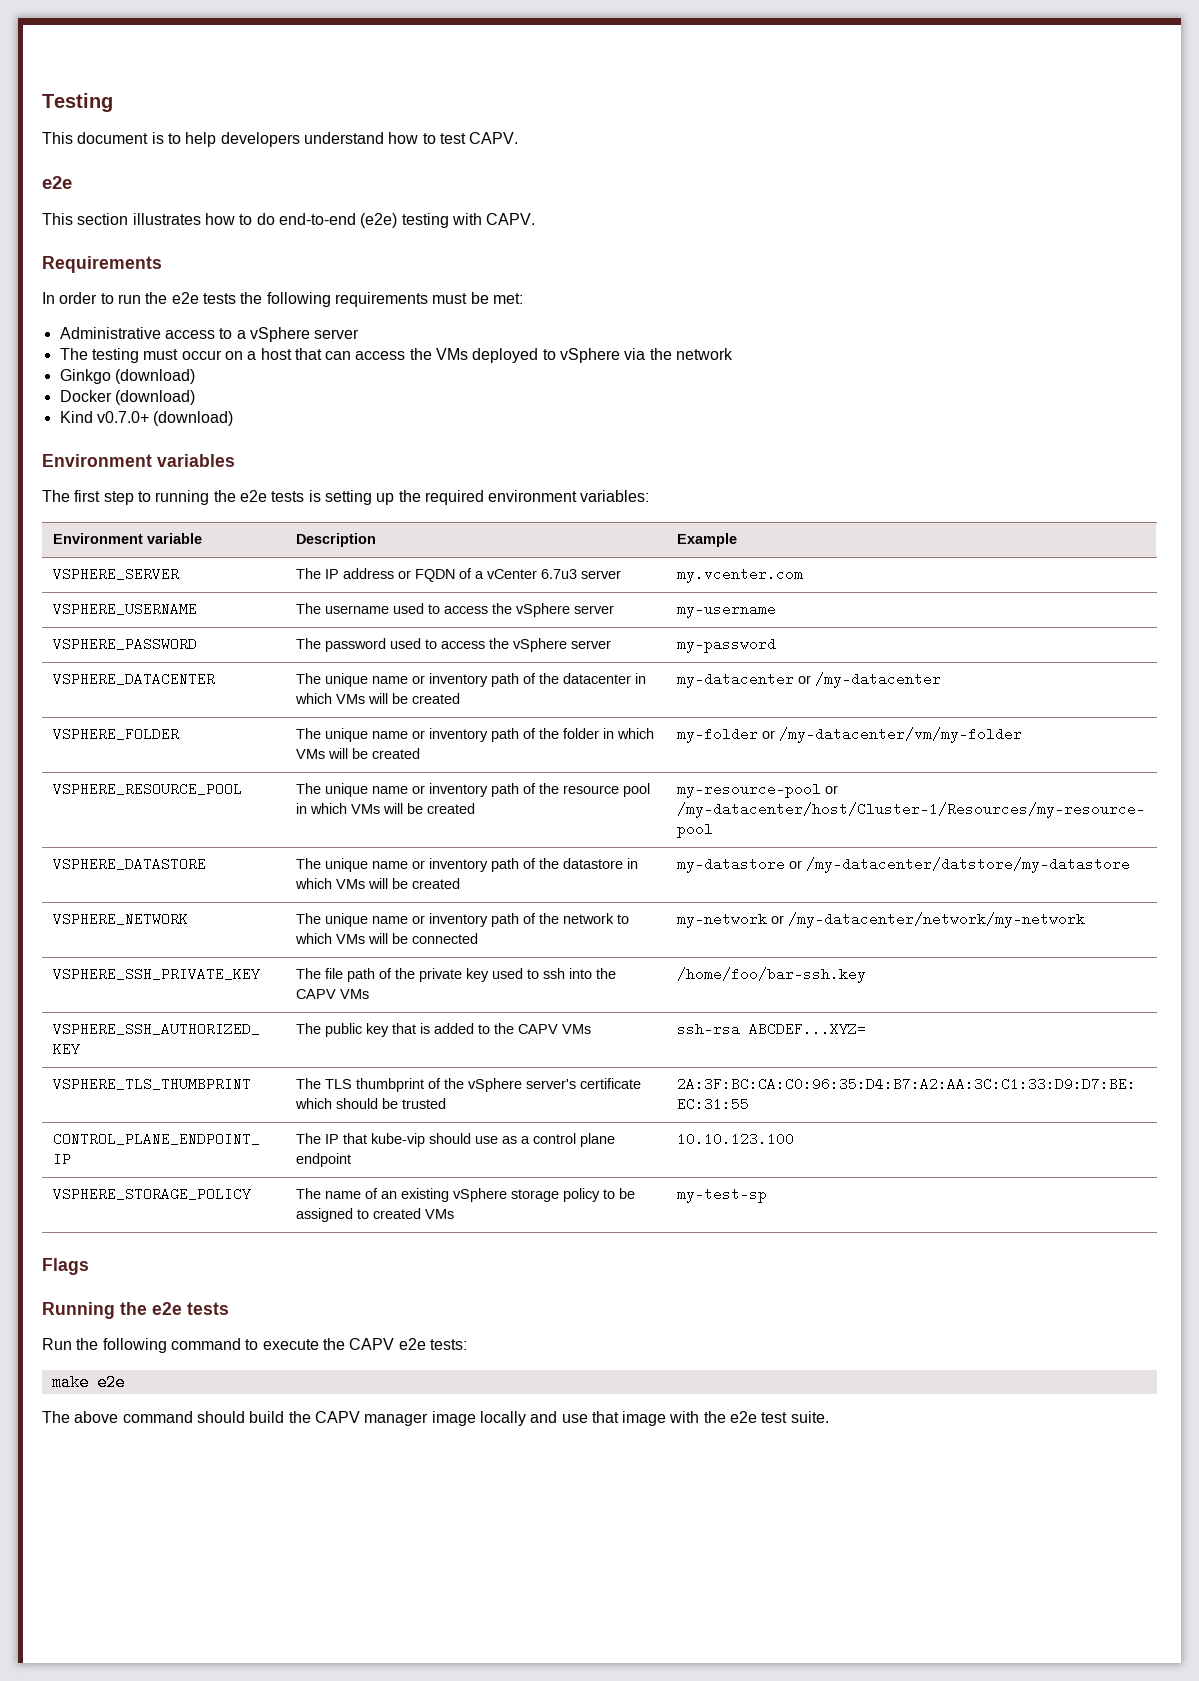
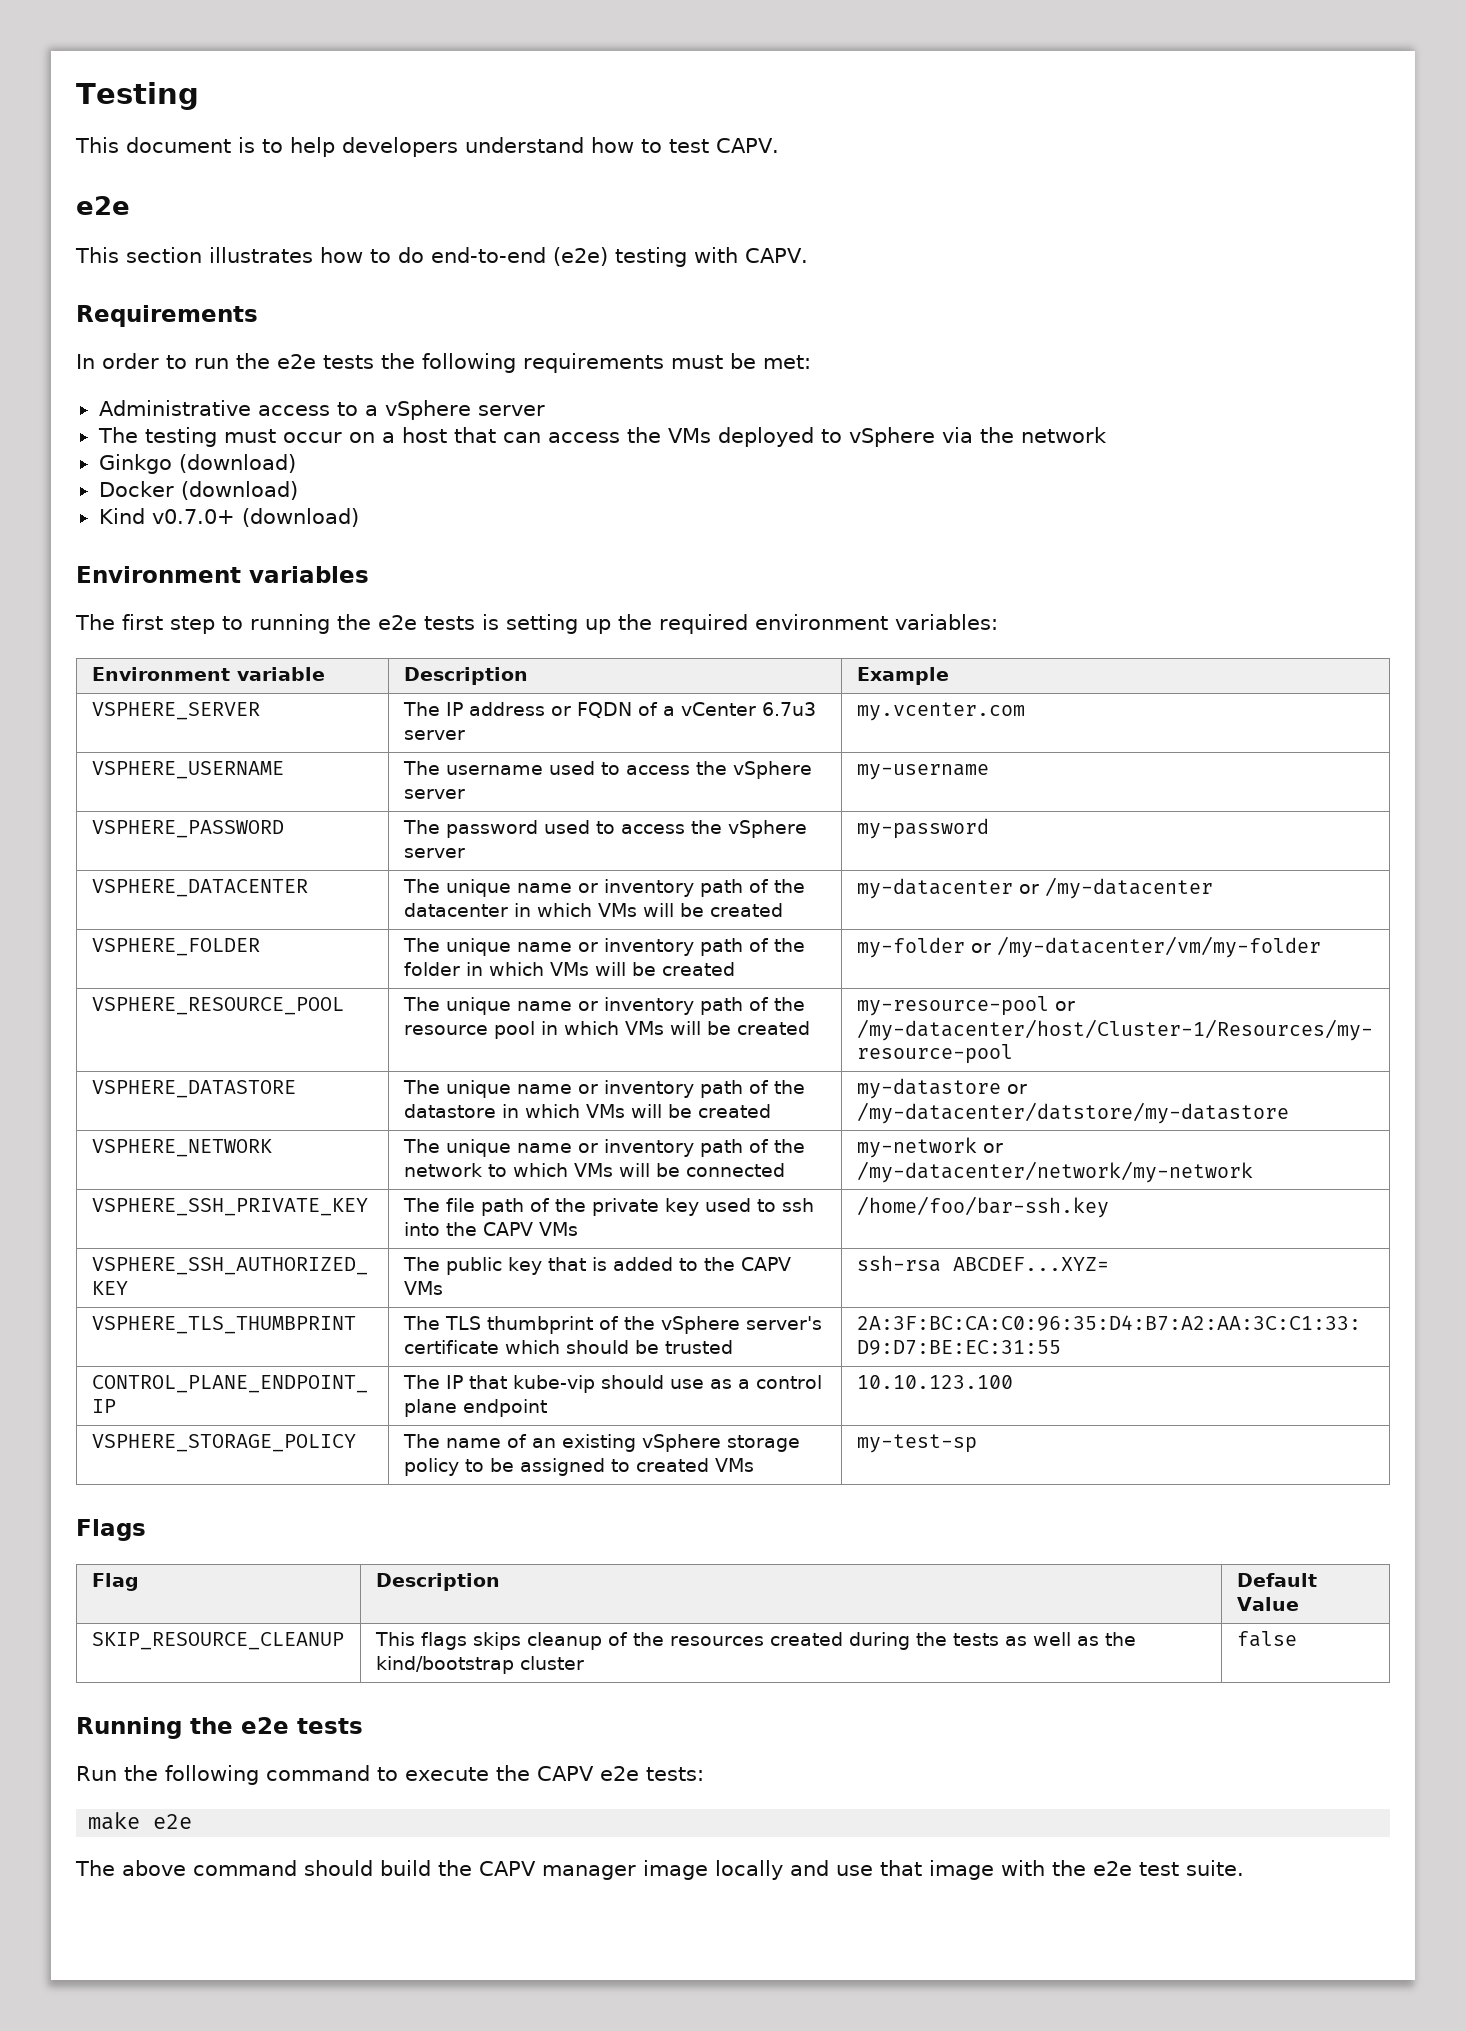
+ Flag | Description | Default Value
+ SKIP_RESOURCE_CLEANUP | This flags skips cleanup of the resources created during the tests as well as the kind/bootstrap cluster | false

